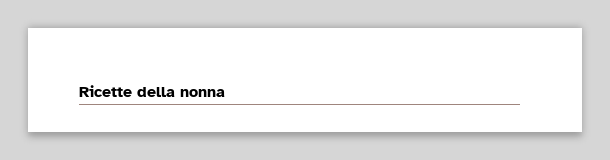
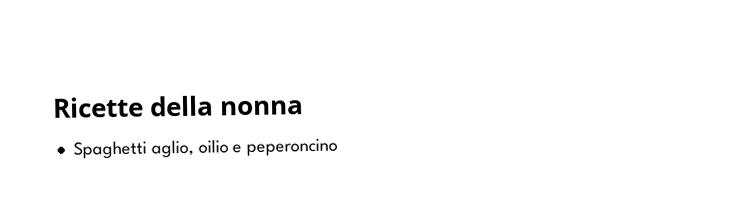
+ Spaghetti aglio, oilio e peperoncino

